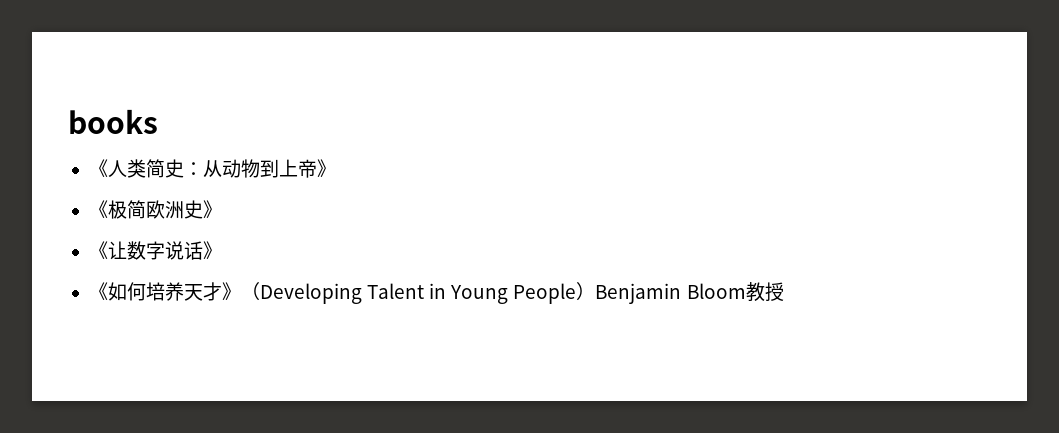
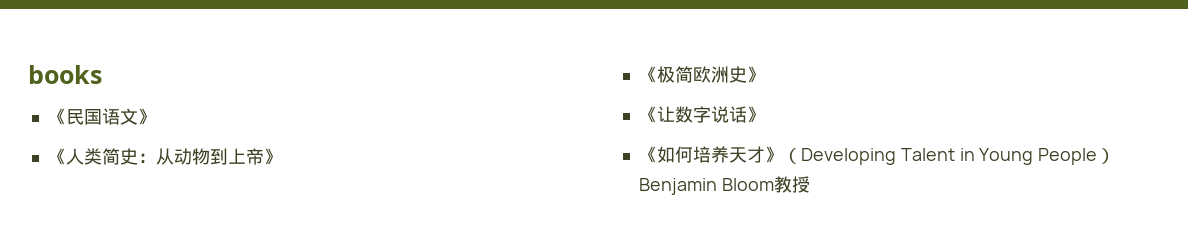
+ 《民国语文》

